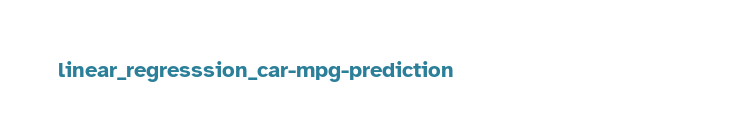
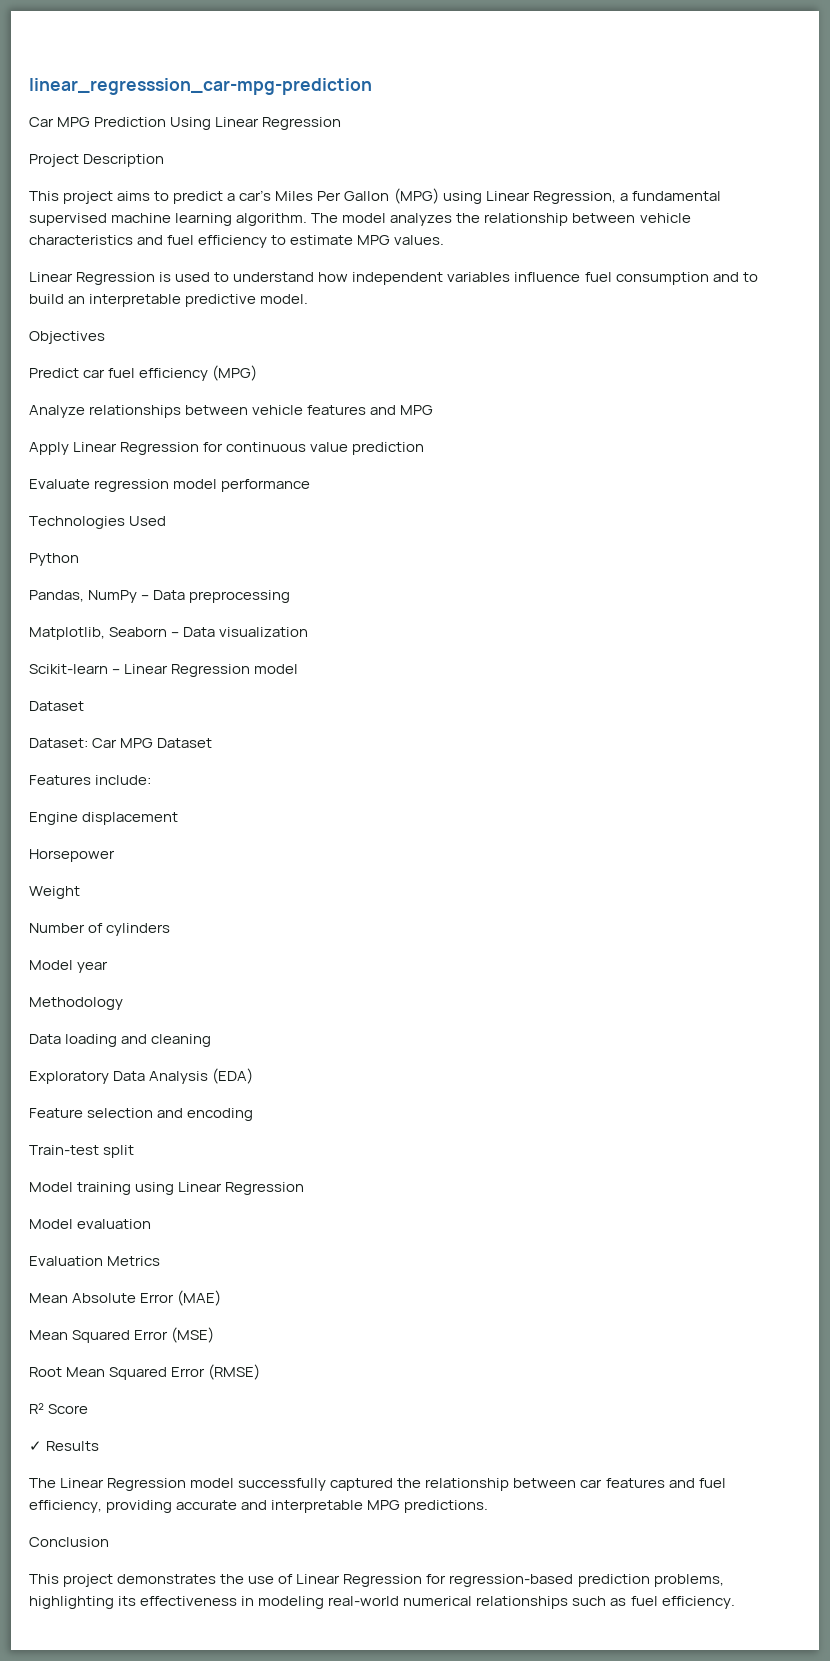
+ Car MPG Prediction Using Linear Regression
+ Project Description
+ This project aims to predict a car’s Miles Per Gallon (MPG) using Linear Regression, a fundamental supervised machine learning algorithm. The model analyzes the relationship between vehicle characteristics and fuel efficiency to estimate MPG values.
+ Linear Regression is used to understand how independent variables influence fuel consumption and to build an interpretable predictive model.
+ Objectives
+ Predict car fuel efficiency (MPG)
+ Analyze relationships between vehicle features and MPG
+ Apply Linear Regression for continuous value prediction
+ Evaluate regression model performance
+ Technologies Used
+ Python
+ Pandas, NumPy – Data preprocessing
+ Matplotlib, Seaborn – Data visualization
+ Scikit-learn – Linear Regression model
+ Dataset
+ Dataset: Car MPG Dataset
+ Features include:
+ Engine displacement
+ Horsepower
+ Weight
+ Number of cylinders
+ Model year
+ Methodology
+ Data loading and cleaning
+ Exploratory Data Analysis (EDA)
+ Feature selection and encoding
+ Train-test split
+ Model training using Linear Regression
+ Model evaluation
+ Evaluation Metrics
+ Mean Absolute Error (MAE)
+ Mean Squared Error (MSE)
+ Root Mean Squared Error (RMSE)
+ R² Score
+ ✓ Results
+ The Linear Regression model successfully captured the relationship between car features and fuel efficiency, providing accurate and interpretable MPG predictions.
+ Conclusion
+ This project demonstrates the use of Linear Regression for regression-based prediction problems, highlighting its effectiveness in modeling real-world numerical relationships such as fuel efficiency.

